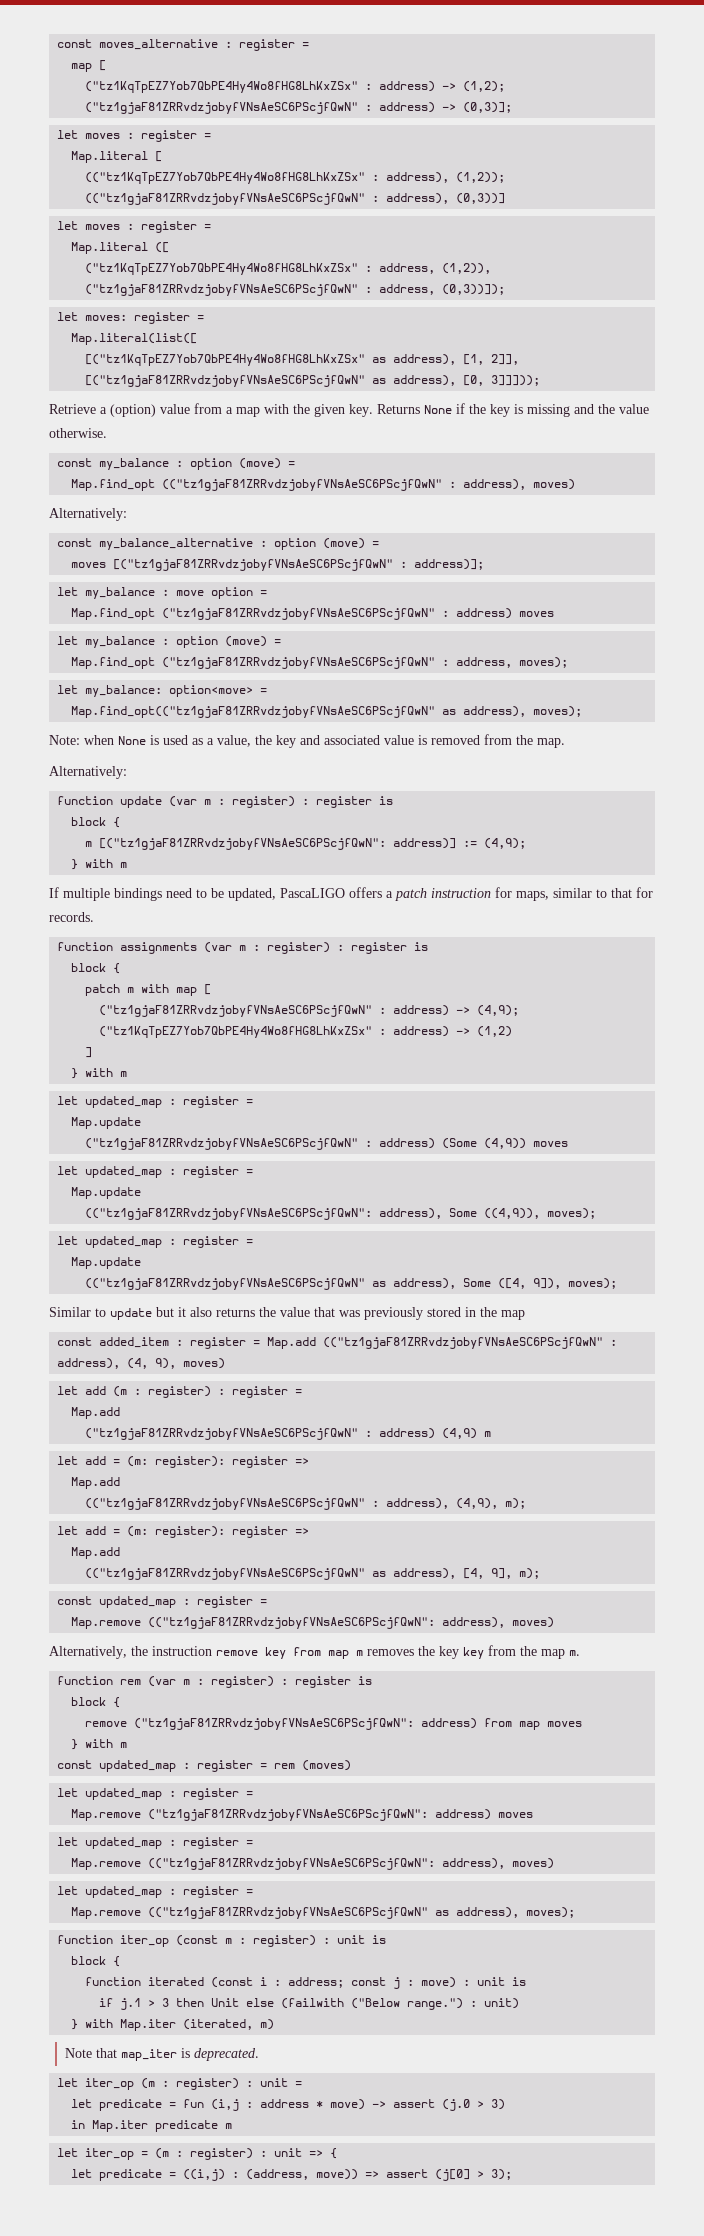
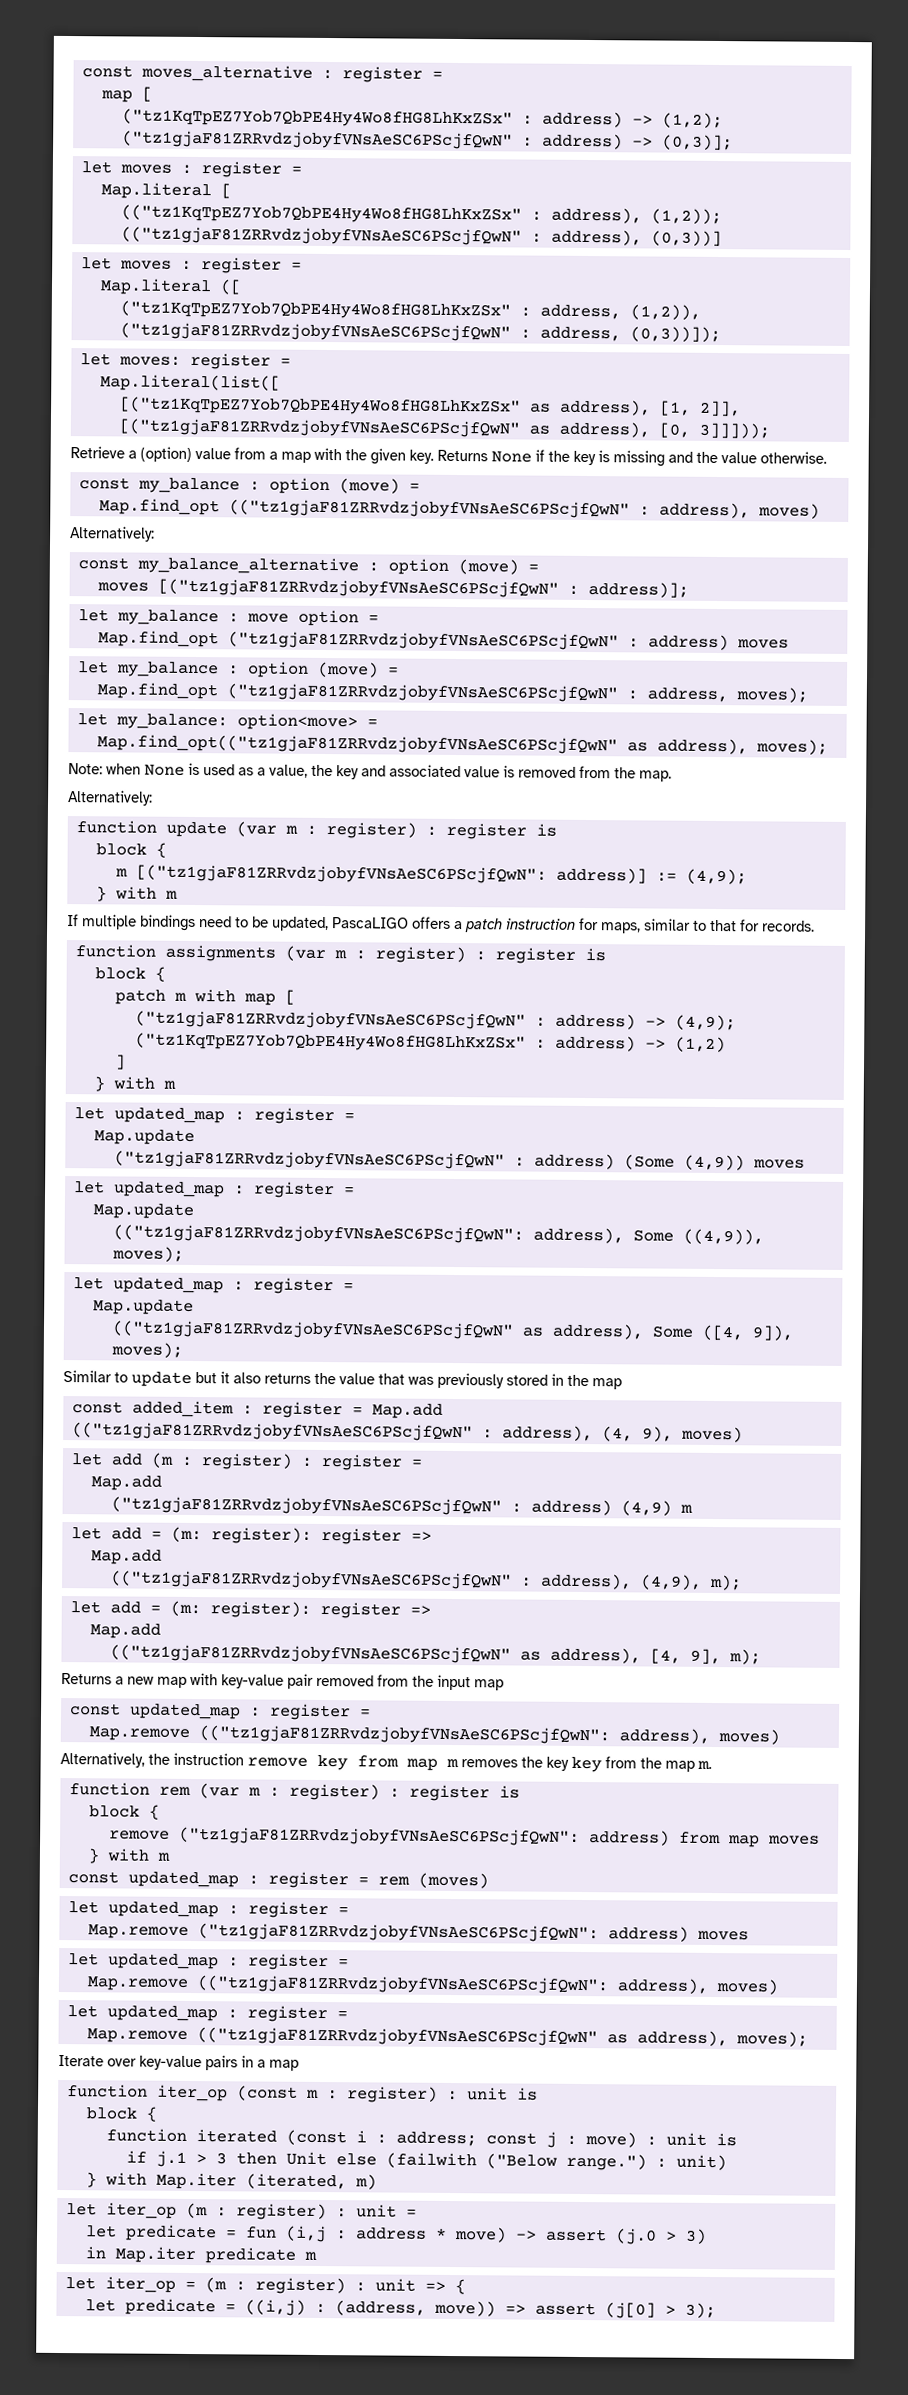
+ Returns a new map with key-value pair removed from the input map
+ Iterate over key-value pairs in a map
- Note that map_iter is deprecated.

